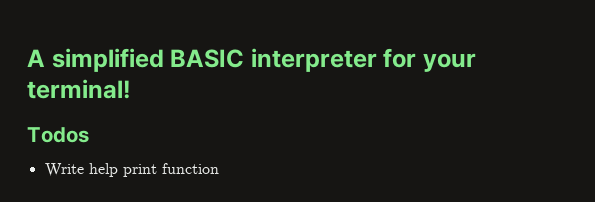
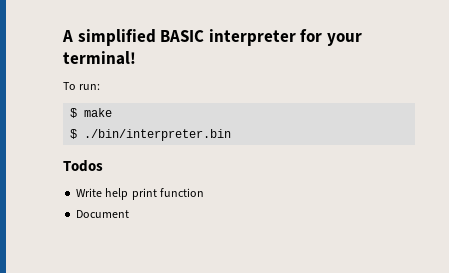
+ To run:
+ $ make
+ $ ./bin/interpreter.bin
+ Document

